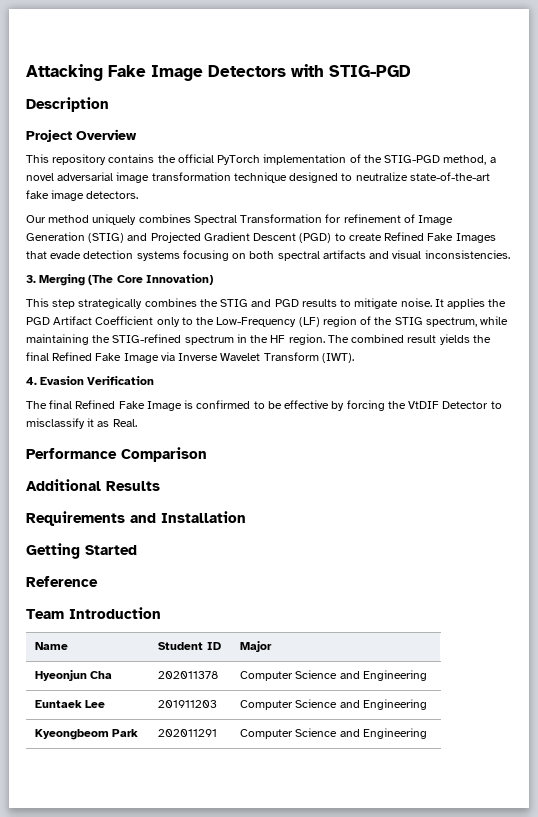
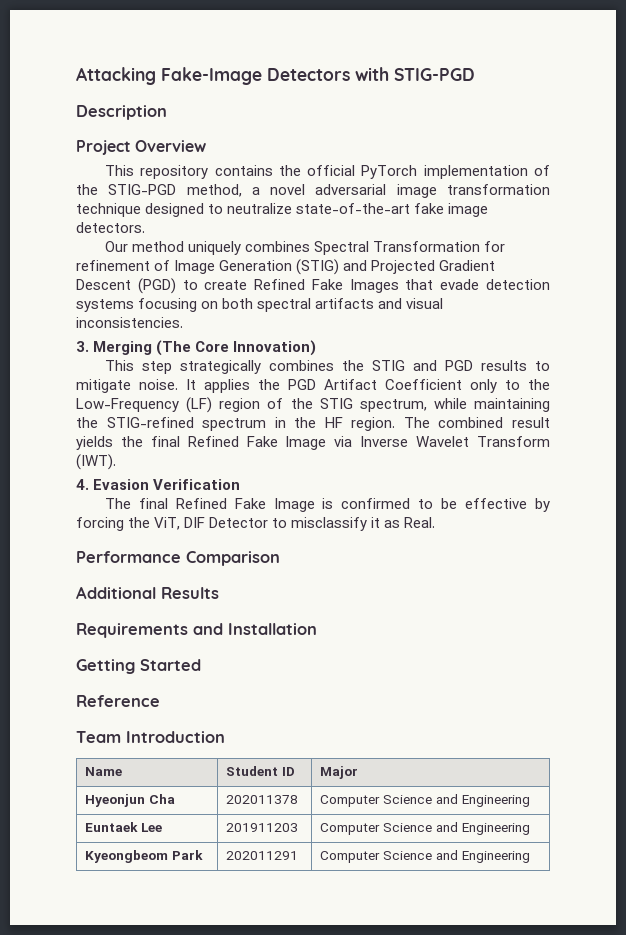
- Attacking Fake Image Detectors with STIG-PGD
+ Attacking Fake-Image Detectors with STIG-PGD
- The final Refined Fake Image is confirmed to be effective by forcing the VtDIF Detector to misclassify it as Real.
+ The final Refined Fake Image is confirmed to be effective by forcing the ViT, DIF Detector to misclassify it as Real.

